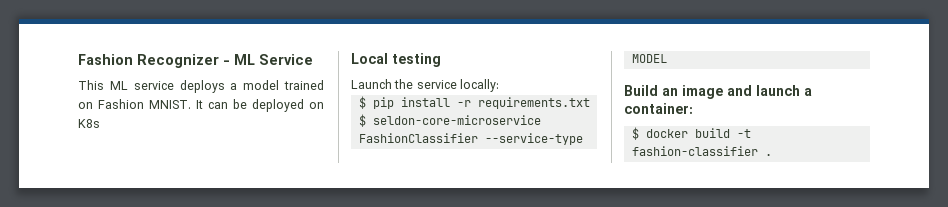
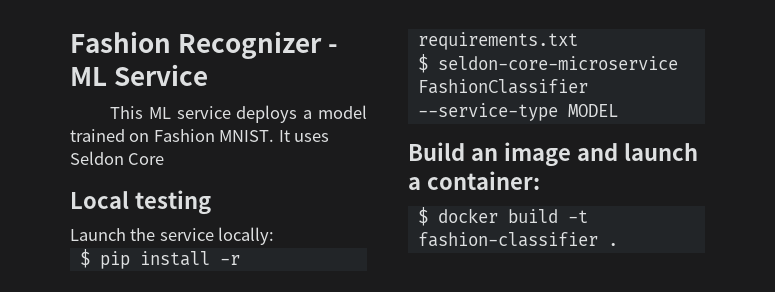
- It can be deployed on K8s
+ It uses Seldon Core

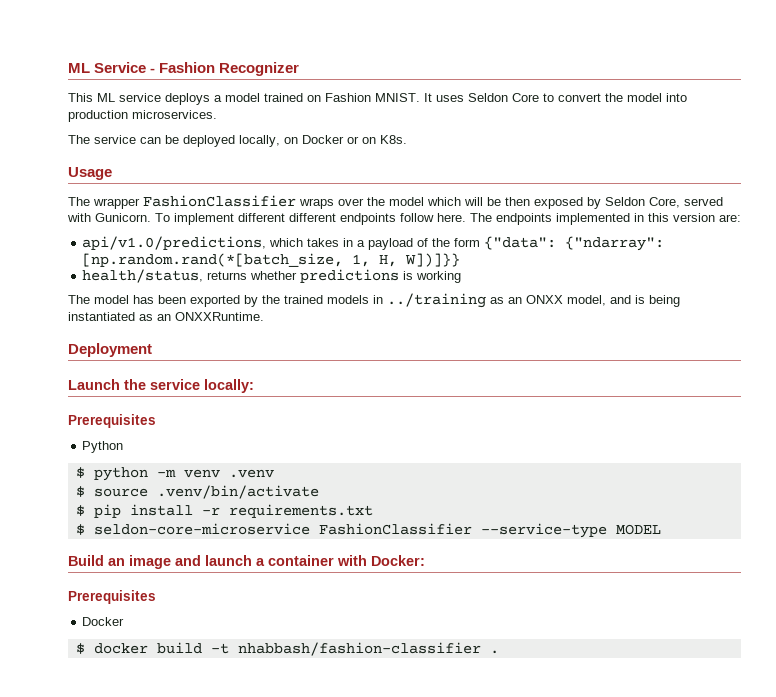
- Fashion Recognizer - ML Service
+ ML Service - Fashion Recognizer
- It uses Seldon Core
- Local testing
+ It uses Seldon Core to convert the model into production microservices.
+ The service can be deployed locally, on Docker or on K8s.
+ Usage
+ The wrapper FashionClassifier wraps over the model which will be then exposed by Seldon Core, served with Gunicorn. To implement different different endpoints follow here. The endpoints implemented in this version are:
+ api/v1.0/predictions, which takes in a payload of the form {"data": {"ndarray": [np.random.rand(*[batch_size, 1, H, W])]}}
+ health/status, returns whether predictions is working
+ The model has been exported by the trained models in ../training as an ONXX model, and is being instantiated as an ONXXRuntime.
+ Deployment
  Launch the service locally:
+ Prerequisites
+ Python
+ $ python -m venv .venv
+ $ source .venv/bin/activate
- Build an image and launch a container:
+ Build an image and launch a container with Docker:
+ Prerequisites
+ Docker
- $ docker build -t fashion-classifier .
+ $ docker build -t nhabbash/fashion-classifier .

